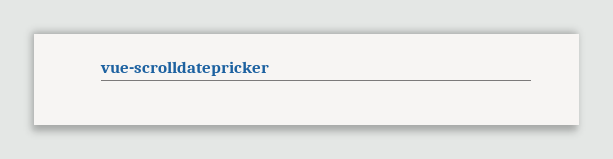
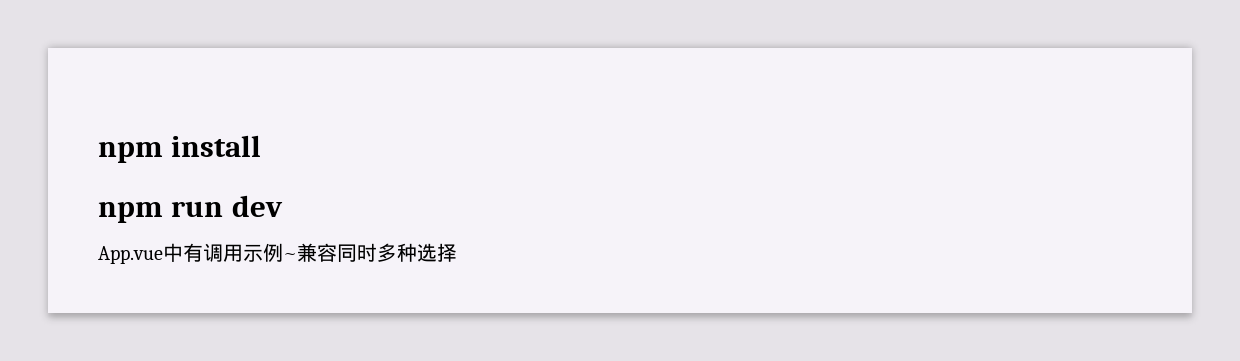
- vue-scrolldatepricker
+ npm install
+ npm run dev
+ App.vue中有调用示例~兼容同时多种选择

